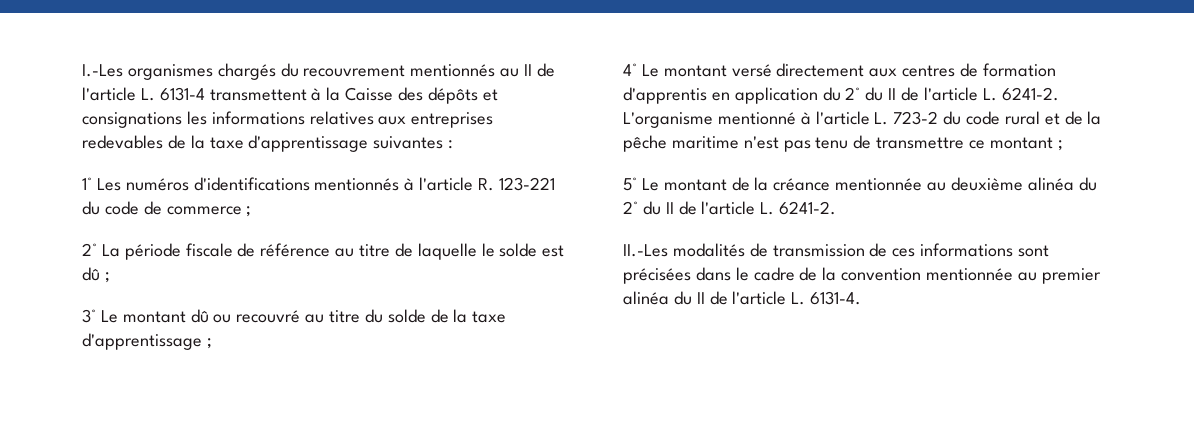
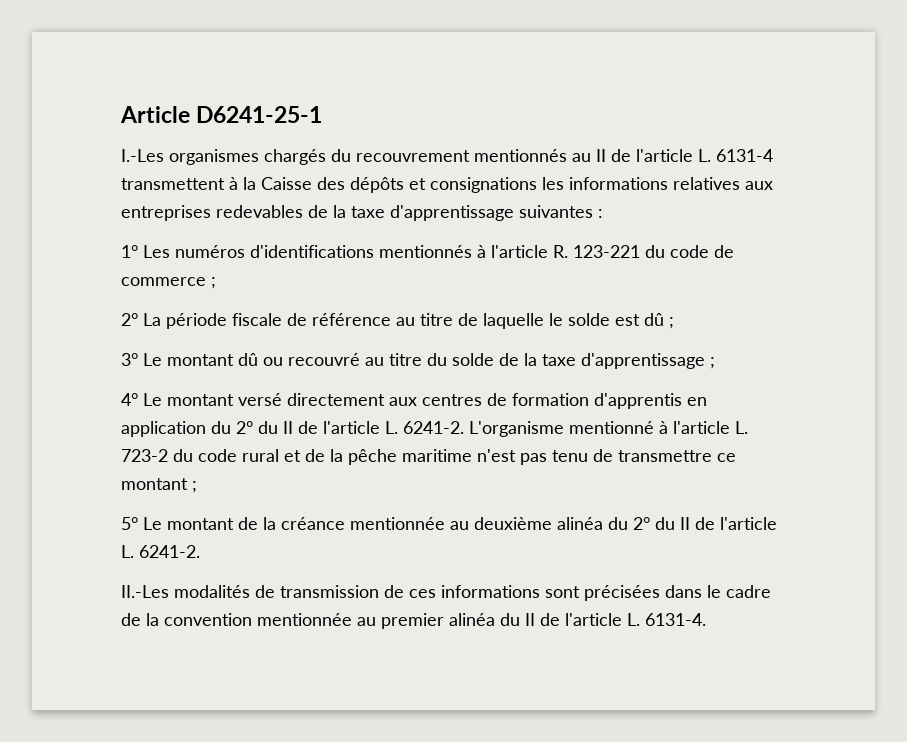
+ Article D6241-25-1

